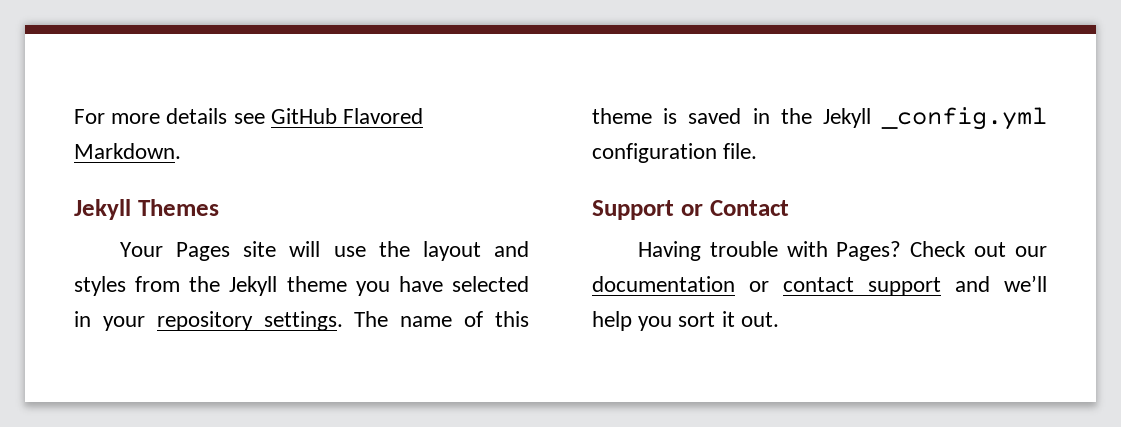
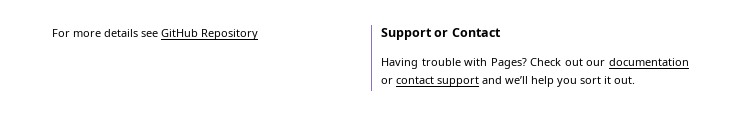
- For more details see GitHub Flavored Markdown.
- Jekyll Themes
- Your Pages site will use the layout and styles from the Jekyll theme you have selected in your repository settings. The name of this theme is saved in the Jekyll _config.yml configuration file.
+ For more details see GitHub Repository

